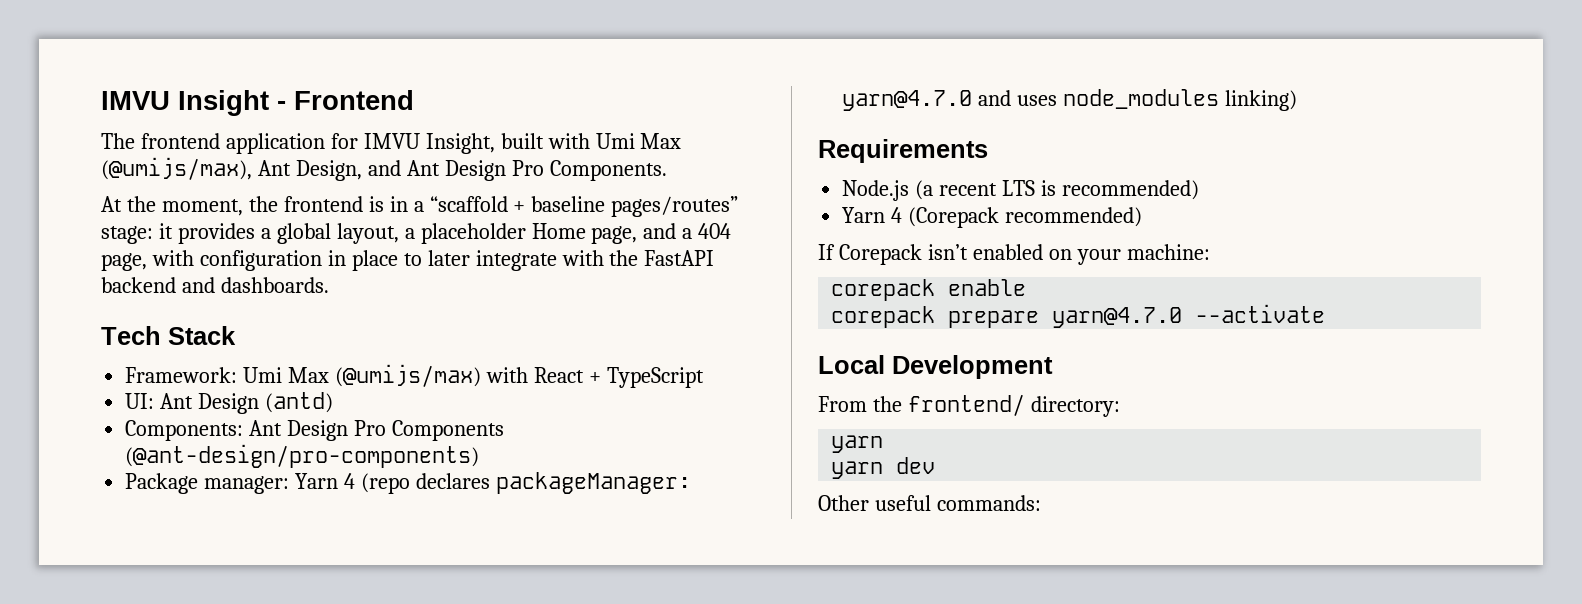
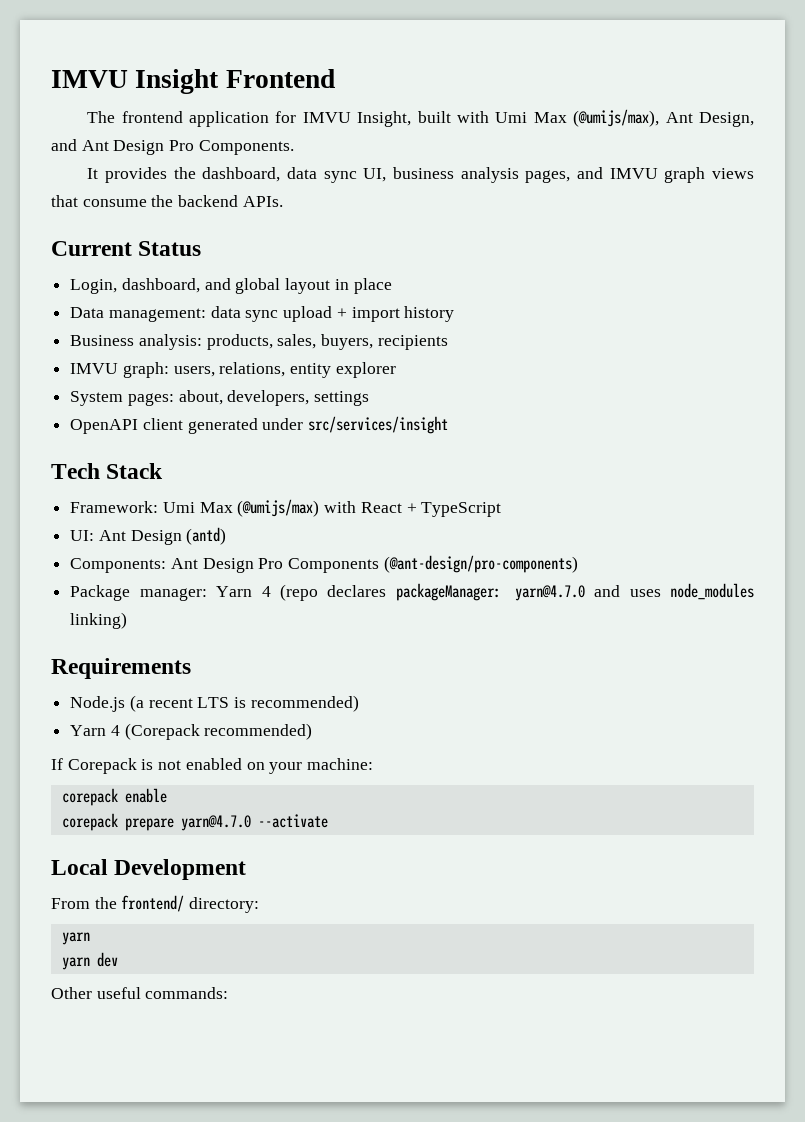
- IMVU Insight - Frontend
+ IMVU Insight Frontend
- At the moment, the frontend is in a “scaffold + baseline pages/routes” stage: it provides a global layout, a placeholder Home page, and a 404 page, with configuration in place to later integrate with the FastAPI backend and dashboards.
+ It provides the dashboard, data sync UI, business analysis pages, and IMVU graph views that consume the backend APIs.
+ Current Status
+ Login, dashboard, and global layout in place
+ Data management: data sync upload + import history
+ Business analysis: products, sales, buyers, recipients
+ IMVU graph: users, relations, entity explorer
+ System pages: about, developers, settings
+ OpenAPI client generated under src/services/insight
- If Corepack isn’t enabled on your machine:
+ If Corepack is not enabled on your machine:

